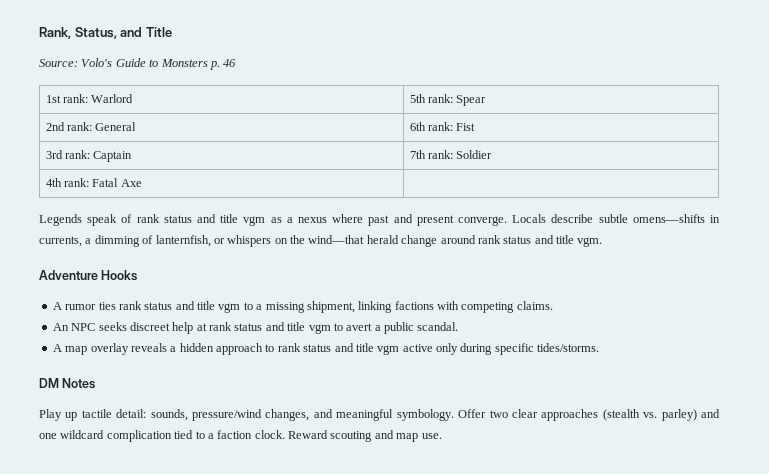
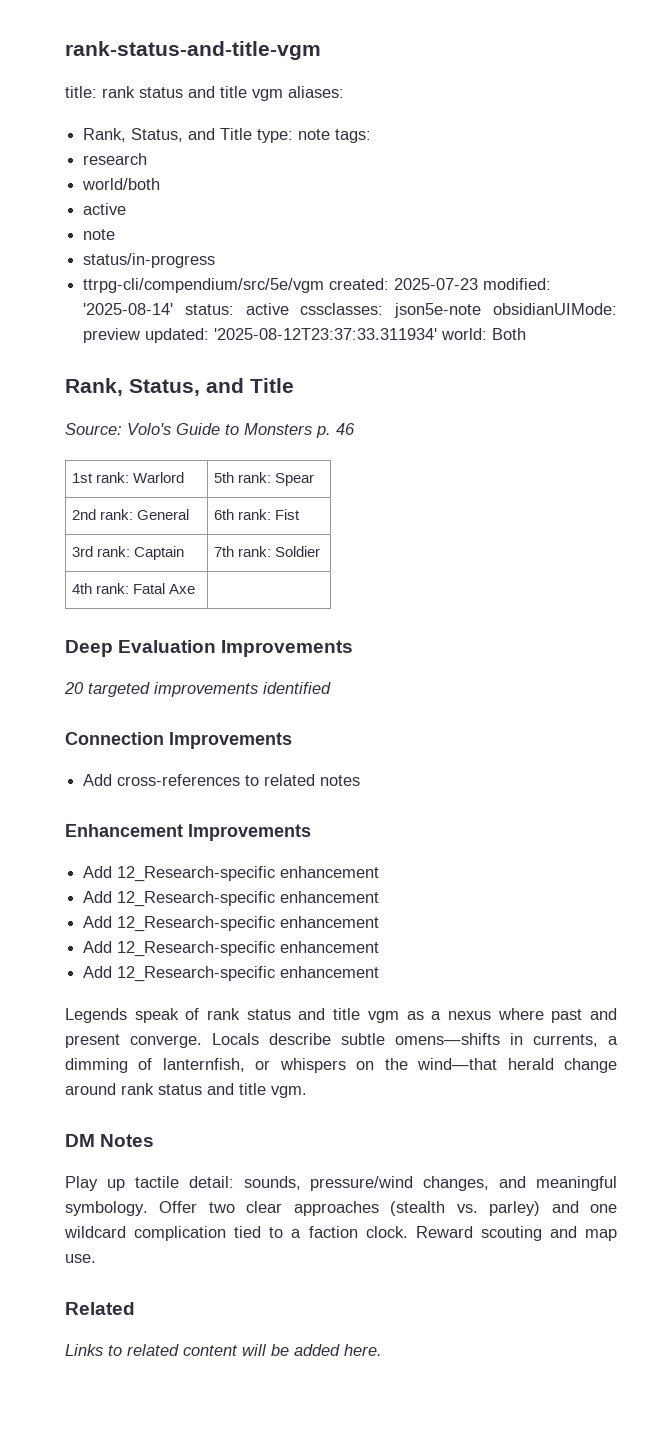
+ rank-status-and-title-vgm
+ title: rank status and title vgm aliases:
+ Rank, Status, and Title type: note tags:
+ research
+ world/both
+ active
+ note
+ status/in-progress
+ ttrpg-cli/compendium/src/5e/vgm created: 2025-07-23 modified: '2025-08-14' status: active cssclasses: json5e-note obsidianUIMode: preview updated: '2025-08-12T23:37:33.311934' world: Both
+ Deep Evaluation Improvements
+ 20 targeted improvements identified
+ Connection Improvements
+ Add cross-references to related notes
+ Enhancement Improvements
+ Add 12_Research-specific enhancement
+ Add 12_Research-specific enhancement
+ Add 12_Research-specific enhancement
+ Add 12_Research-specific enhancement
+ Add 12_Research-specific enhancement
- Adventure Hooks
- A rumor ties rank status and title vgm to a missing shipment, linking factions with competing claims.
- An NPC seeks discreet help at rank status and title vgm to avert a public scandal.
- A map overlay reveals a hidden approach to rank status and title vgm active only during specific tides/storms.
+ Related
+ Links to related content will be added here.

